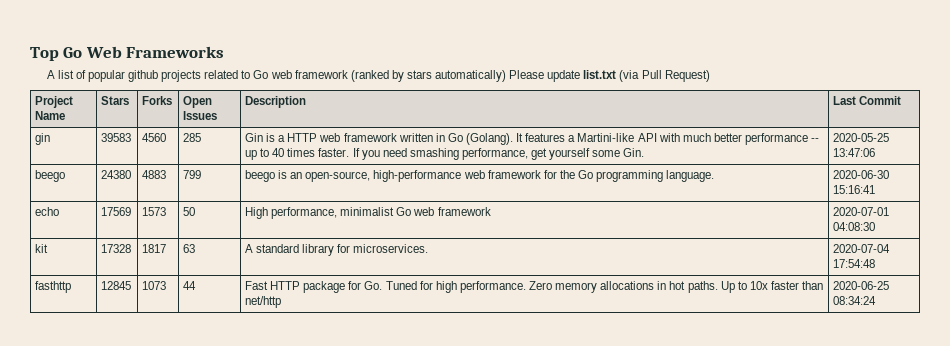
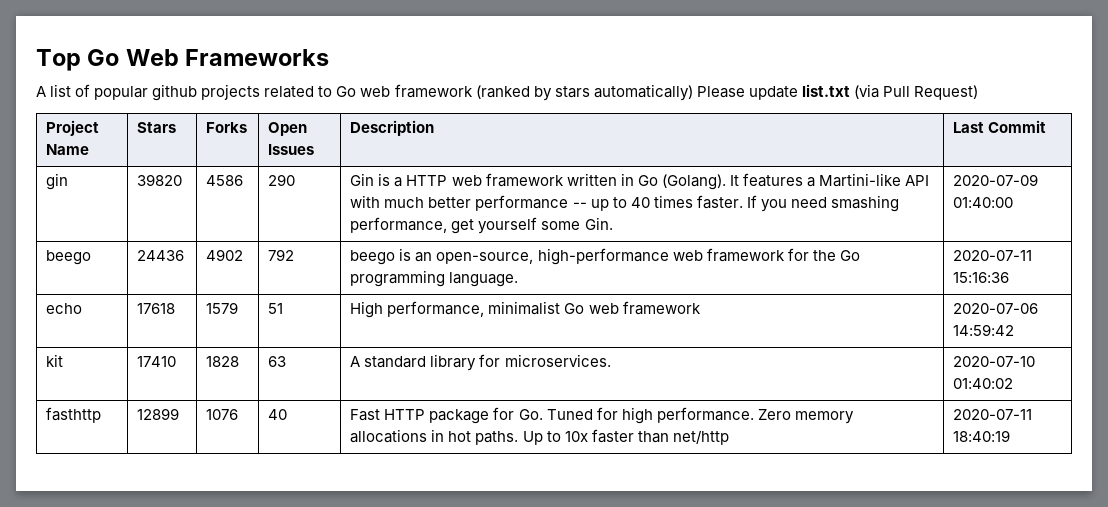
- gin | 39583 | 4560 | 285 | Gin is a HTTP web framework written in Go (Golang). It features a Martini-like API with much better performance -- up to 40 times faster. If you need smashing performance, get yourself some Gin. | 2020-05-25 13:47:06
+ gin | 39820 | 4586 | 290 | Gin is a HTTP web framework written in Go (Golang). It features a Martini-like API with much better performance -- up to 40 times faster. If you need smashing performance, get yourself some Gin. | 2020-07-09 01:40:00
- beego | 24380 | 4883 | 799 | beego is an open-source, high-performance web framework for the Go programming language. | 2020-06-30 15:16:41
+ beego | 24436 | 4902 | 792 | beego is an open-source, high-performance web framework for the Go programming language. | 2020-07-11 15:16:36
- echo | 17569 | 1573 | 50 | High performance, minimalist Go web framework | 2020-07-01 04:08:30
+ echo | 17618 | 1579 | 51 | High performance, minimalist Go web framework | 2020-07-06 14:59:42
- kit | 17328 | 1817 | 63 | A standard library for microservices. | 2020-07-04 17:54:48
+ kit | 17410 | 1828 | 63 | A standard library for microservices. | 2020-07-10 01:40:02
- fasthttp | 12845 | 1073 | 44 | Fast HTTP package for Go. Tuned for high performance. Zero memory allocations in hot paths. Up to 10x faster than net/http | 2020-06-25 08:34:24
+ fasthttp | 12899 | 1076 | 40 | Fast HTTP package for Go. Tuned for high performance. Zero memory allocations in hot paths. Up to 10x faster than net/http | 2020-07-11 18:40:19

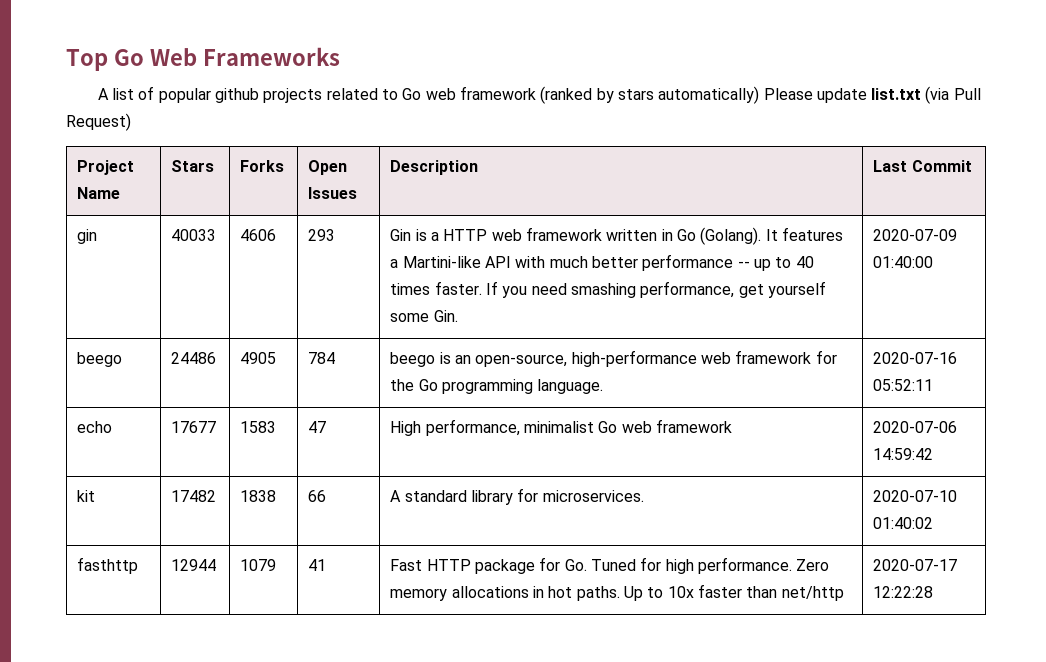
- gin | 39820 | 4586 | 290 | Gin is a HTTP web framework written in Go (Golang). It features a Martini-like API with much better performance -- up to 40 times faster. If you need smashing performance, get yourself some Gin. | 2020-07-09 01:40:00
+ gin | 40033 | 4606 | 293 | Gin is a HTTP web framework written in Go (Golang). It features a Martini-like API with much better performance -- up to 40 times faster. If you need smashing performance, get yourself some Gin. | 2020-07-09 01:40:00
- beego | 24436 | 4902 | 792 | beego is an open-source, high-performance web framework for the Go programming language. | 2020-07-11 15:16:36
+ beego | 24486 | 4905 | 784 | beego is an open-source, high-performance web framework for the Go programming language. | 2020-07-16 05:52:11
- echo | 17618 | 1579 | 51 | High performance, minimalist Go web framework | 2020-07-06 14:59:42
+ echo | 17677 | 1583 | 47 | High performance, minimalist Go web framework | 2020-07-06 14:59:42
- kit | 17410 | 1828 | 63 | A standard library for microservices. | 2020-07-10 01:40:02
+ kit | 17482 | 1838 | 66 | A standard library for microservices. | 2020-07-10 01:40:02
- fasthttp | 12899 | 1076 | 40 | Fast HTTP package for Go. Tuned for high performance. Zero memory allocations in hot paths. Up to 10x faster than net/http | 2020-07-11 18:40:19
+ fasthttp | 12944 | 1079 | 41 | Fast HTTP package for Go. Tuned for high performance. Zero memory allocations in hot paths. Up to 10x faster than net/http | 2020-07-17 12:22:28

